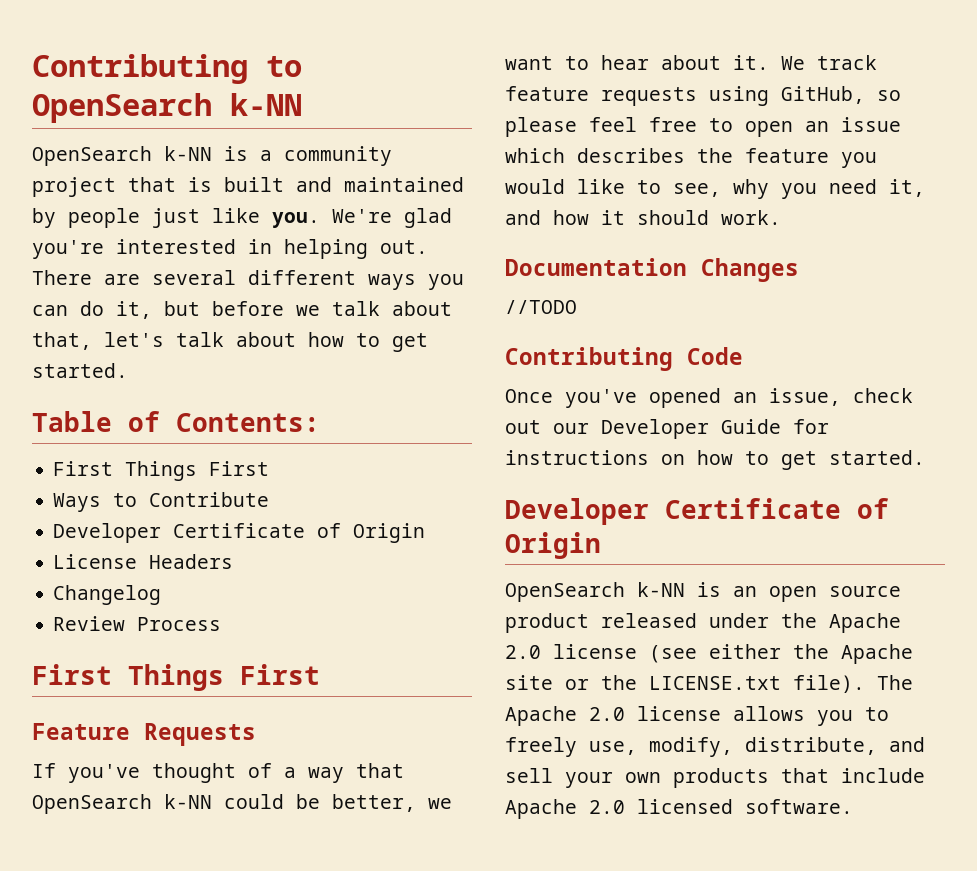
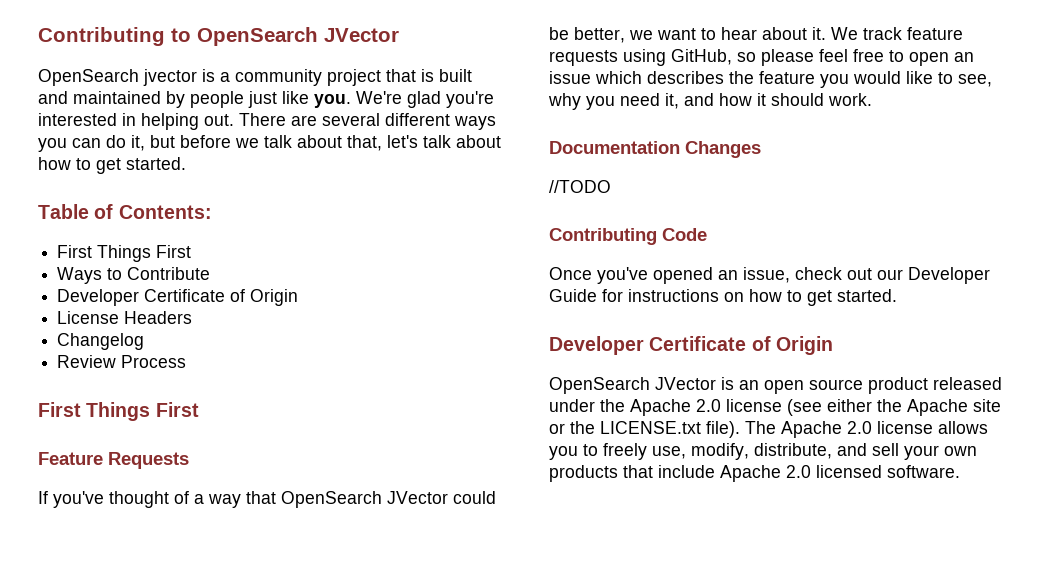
- Contributing to OpenSearch k-NN
- OpenSearch k-NN is a community project that is built and maintained by people just like you.
+ Contributing to OpenSearch JVector
+ OpenSearch jvector is a community project that is built and maintained by people just like you.
- If you've thought of a way that OpenSearch k-NN could be better, we want to hear about it.
+ If you've thought of a way that OpenSearch JVector could be better, we want to hear about it.
- OpenSearch k-NN is an open source product released under the Apache 2.0 license (see either the Apache site or the LICENSE.txt file).
+ OpenSearch JVector is an open source product released under the Apache 2.0 license (see either the Apache site or the LICENSE.txt file).

